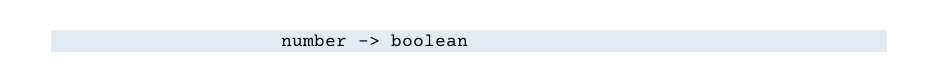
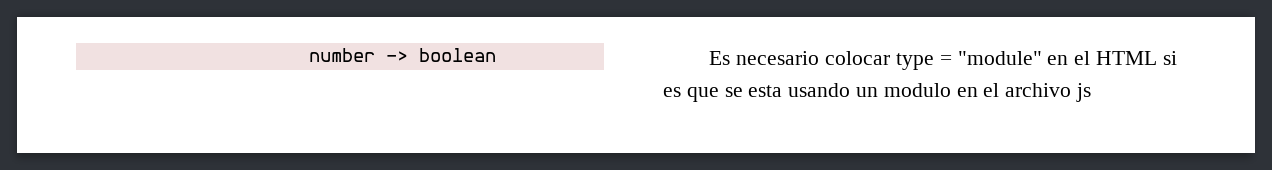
+ Es necesario colocar type = "module" en el HTML si es que se esta usando un modulo en el archivo js

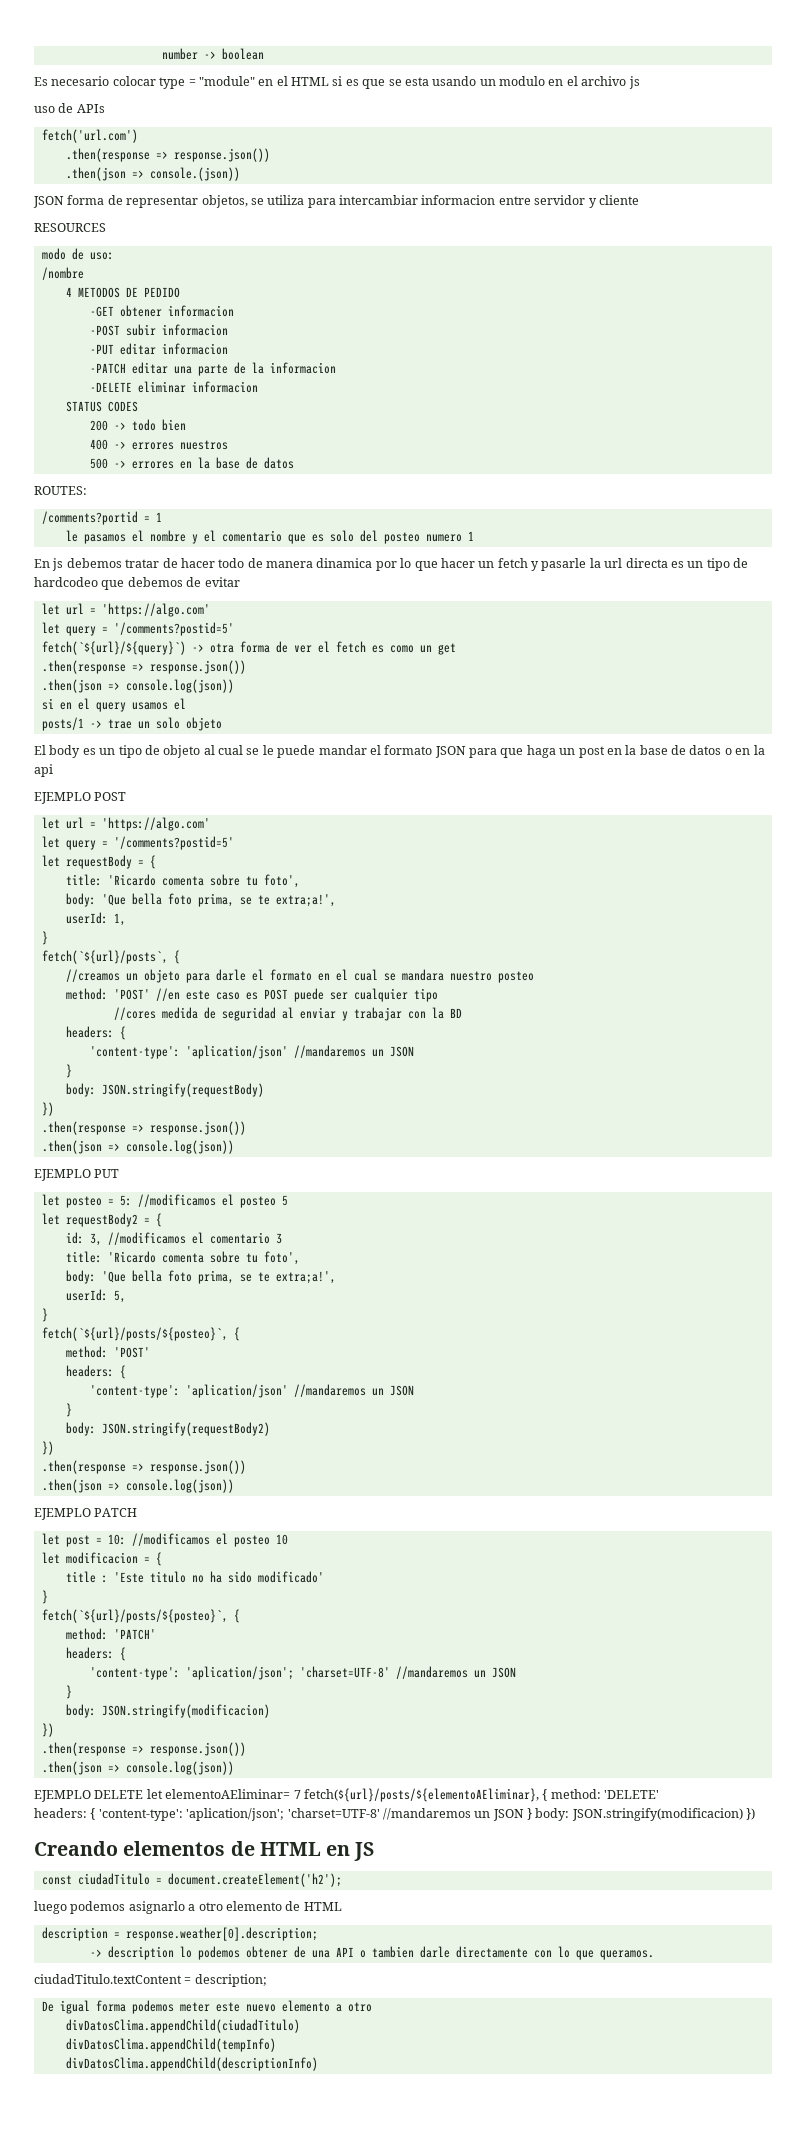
+ uso de APIs
+ fetch('url.com')
+ .then(response => response.json())
+ .then(json => console.(json))
+ JSON forma de representar objetos, se utiliza para intercambiar informacion entre servidor y cliente
+ RESOURCES
+ modo de uso:
+ /nombre
+ 4 METODOS DE PEDIDO
+ -GET obtener informacion
+ -POST subir informacion
+ -PUT editar informacion
+ -PATCH editar una parte de la informacion
+ -DELETE eliminar informacion
+ STATUS CODES
+ 200 -> todo bien
+ 400 -> errores nuestros
+ 500 -> errores en la base de datos
+ ROUTES:
+ /comments?portid = 1
+ le pasamos el nombre y el comentario que es solo del posteo numero 1
+ En js debemos tratar de hacer todo de manera dinamica por lo que hacer un fetch y pasarle la url directa es un tipo de hardcodeo que debemos de evitar
+ let url = 'https://algo.com'
+ let query = '/comments?postid=5'
+ fetch(`${url}/${query}`) -> otra forma de ver el fetch es como un get
+ .then(response => response.json())
+ .then(json => console.log(json))
+ si en el query usamos el
+ posts/1 -> trae un solo objeto
+ El body es un tipo de objeto al cual se le puede mandar el formato JSON para que haga un post en la base de datos o en la api
+ EJEMPLO POST
+ let url = 'https://algo.com'
+ let query = '/comments?postid=5'
+ let requestBody = {
+ title: 'Ricardo comenta sobre tu foto',
+ body: 'Que bella foto prima, se te extra;a!',
+ userId: 1,
+ }
+ fetch(`${url}/posts`, {
+ //creamos un objeto para darle el formato en el cual se mandara nuestro posteo
+ method: 'POST' //en este caso es POST puede ser cualquier tipo
+ //cores medida de seguridad al enviar y trabajar con la BD
+ headers: {
+ 'content-type': 'aplication/json' //mandaremos un JSON
+ }
+ body: JSON.stringify(requestBody)
+ })
+ .then(response => response.json())
+ .then(json => console.log(json))
+ EJEMPLO PUT
+ let posteo = 5: //modificamos el posteo 5
+ let requestBody2 = {
+ id: 3, //modificamos el comentario 3
+ title: 'Ricardo comenta sobre tu foto',
+ body: 'Que bella foto prima, se te extra;a!',
+ userId: 5,
+ }
+ fetch(`${url}/posts/${posteo}`, {
+ method: 'POST'
+ headers: {
+ 'content-type': 'aplication/json' //mandaremos un JSON
+ }
+ body: JSON.stringify(requestBody2)
+ })
+ .then(response => response.json())
+ .then(json => console.log(json))
+ EJEMPLO PATCH
+ let post = 10: //modificamos el posteo 10
+ let modificacion = {
+ title : 'Este titulo no ha sido modificado'
+ }
+ fetch(`${url}/posts/${posteo}`, {
+ method: 'PATCH'
+ headers: {
+ 'content-type': 'aplication/json'; 'charset=UTF-8' //mandaremos un JSON
+ }
+ body: JSON.stringify(modificacion)
+ })
+ .then(response => response.json())
+ .then(json => console.log(json))
+ EJEMPLO DELETE let elementoAEliminar= 7 fetch(${url}/posts/${elementoAEliminar}, { method: 'DELETE'
+ headers: { 'content-type': 'aplication/json'; 'charset=UTF-8' //mandaremos un JSON } body: JSON.stringify(modificacion) })
+ Creando elementos de HTML en JS
+ const ciudadTitulo = document.createElement('h2');
+ luego podemos asignarlo a otro elemento de HTML
+ description = response.weather[0].description;
+ -> description lo podemos obtener de una API o tambien darle directamente con lo que queramos.
+ ciudadTitulo.textContent = description;
+ De igual forma podemos meter este nuevo elemento a otro
+ divDatosClima.appendChild(ciudadTitulo)
+ divDatosClima.appendChild(tempInfo)
+ divDatosClima.appendChild(descriptionInfo)

